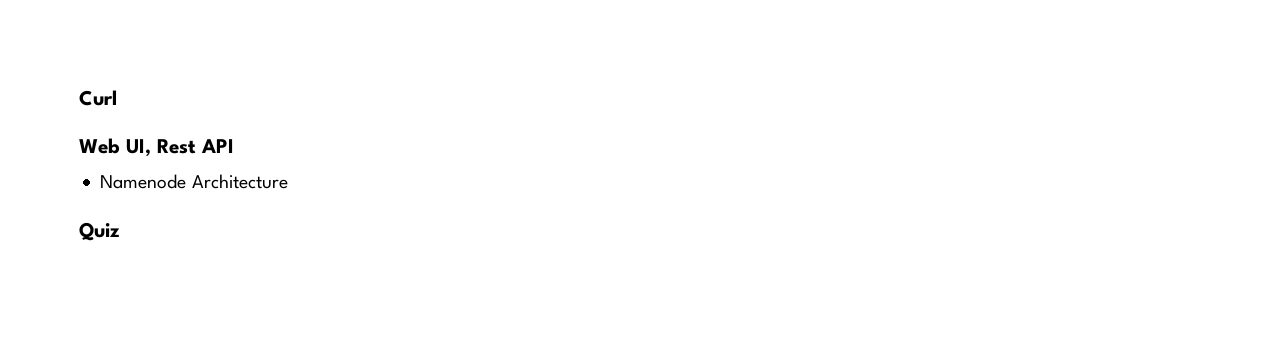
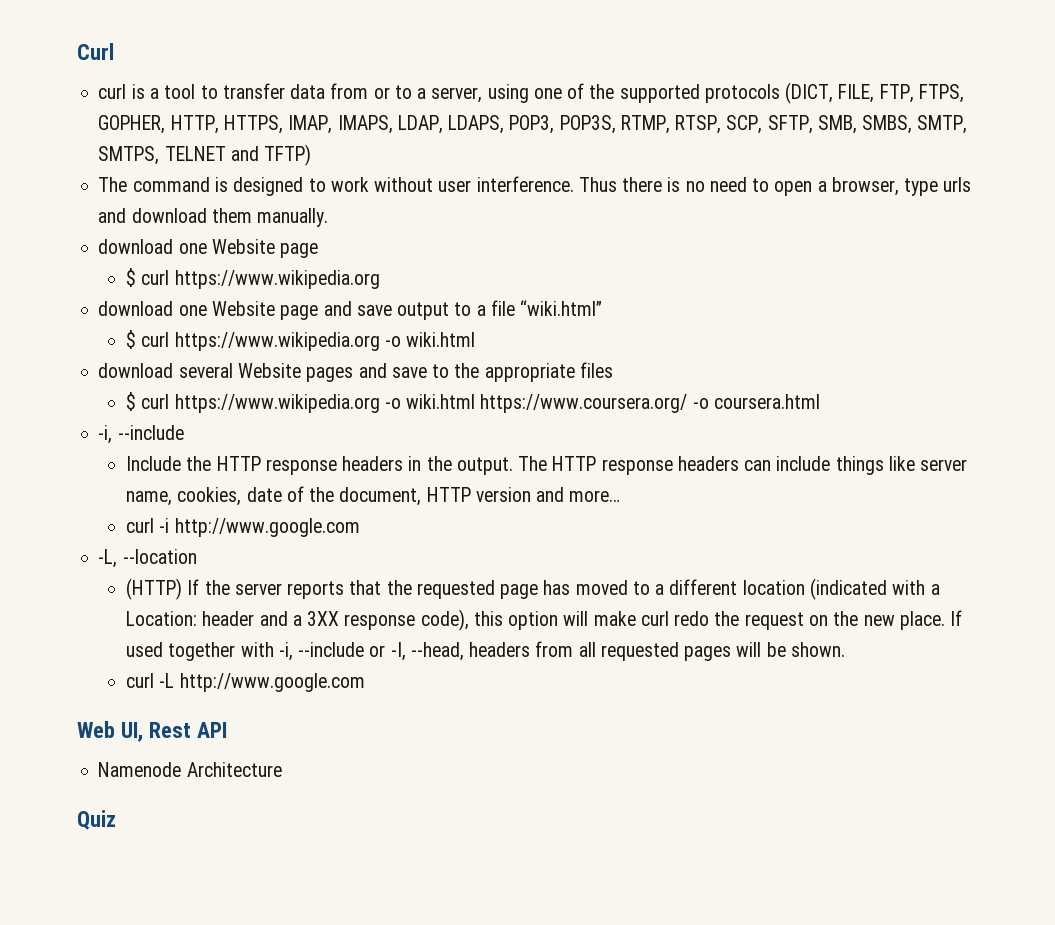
+ curl is a tool to transfer data from or to a server, using one of the supported protocols (DICT, FILE, FTP, FTPS, GOPHER, HTTP, HTTPS, IMAP, IMAPS, LDAP, LDAPS, POP3, POP3S, RTMP, RTSP, SCP, SFTP, SMB, SMBS, SMTP, SMTPS, TELNET and TFTP)
+ The command is designed to work without user interference. Thus there is no need to open a browser, type urls and download them manually.
+ download one Website page
+ $ curl https://www.wikipedia.org
+ download one Website page and save output to a file “wiki.html”
+ $ curl https://www.wikipedia.org -o wiki.html
+ download several Website pages and save to the appropriate files
+ $ curl https://www.wikipedia.org -o wiki.html https://www.coursera.org/ -o coursera.html
+ -i, --include
+ Include the HTTP response headers in the output. The HTTP response headers can include things like server name, cookies, date of the document, HTTP version and more…
+ curl -i http://www.google.com
+ -L, --location
+ (HTTP) If the server reports that the requested page has moved to a different location (indicated with a Location: header and a 3XX response code), this option will make curl redo the request on the new place. If used together with -i, --include or -I, --head, headers from all requested pages will be shown.
+ curl -L http://www.google.com

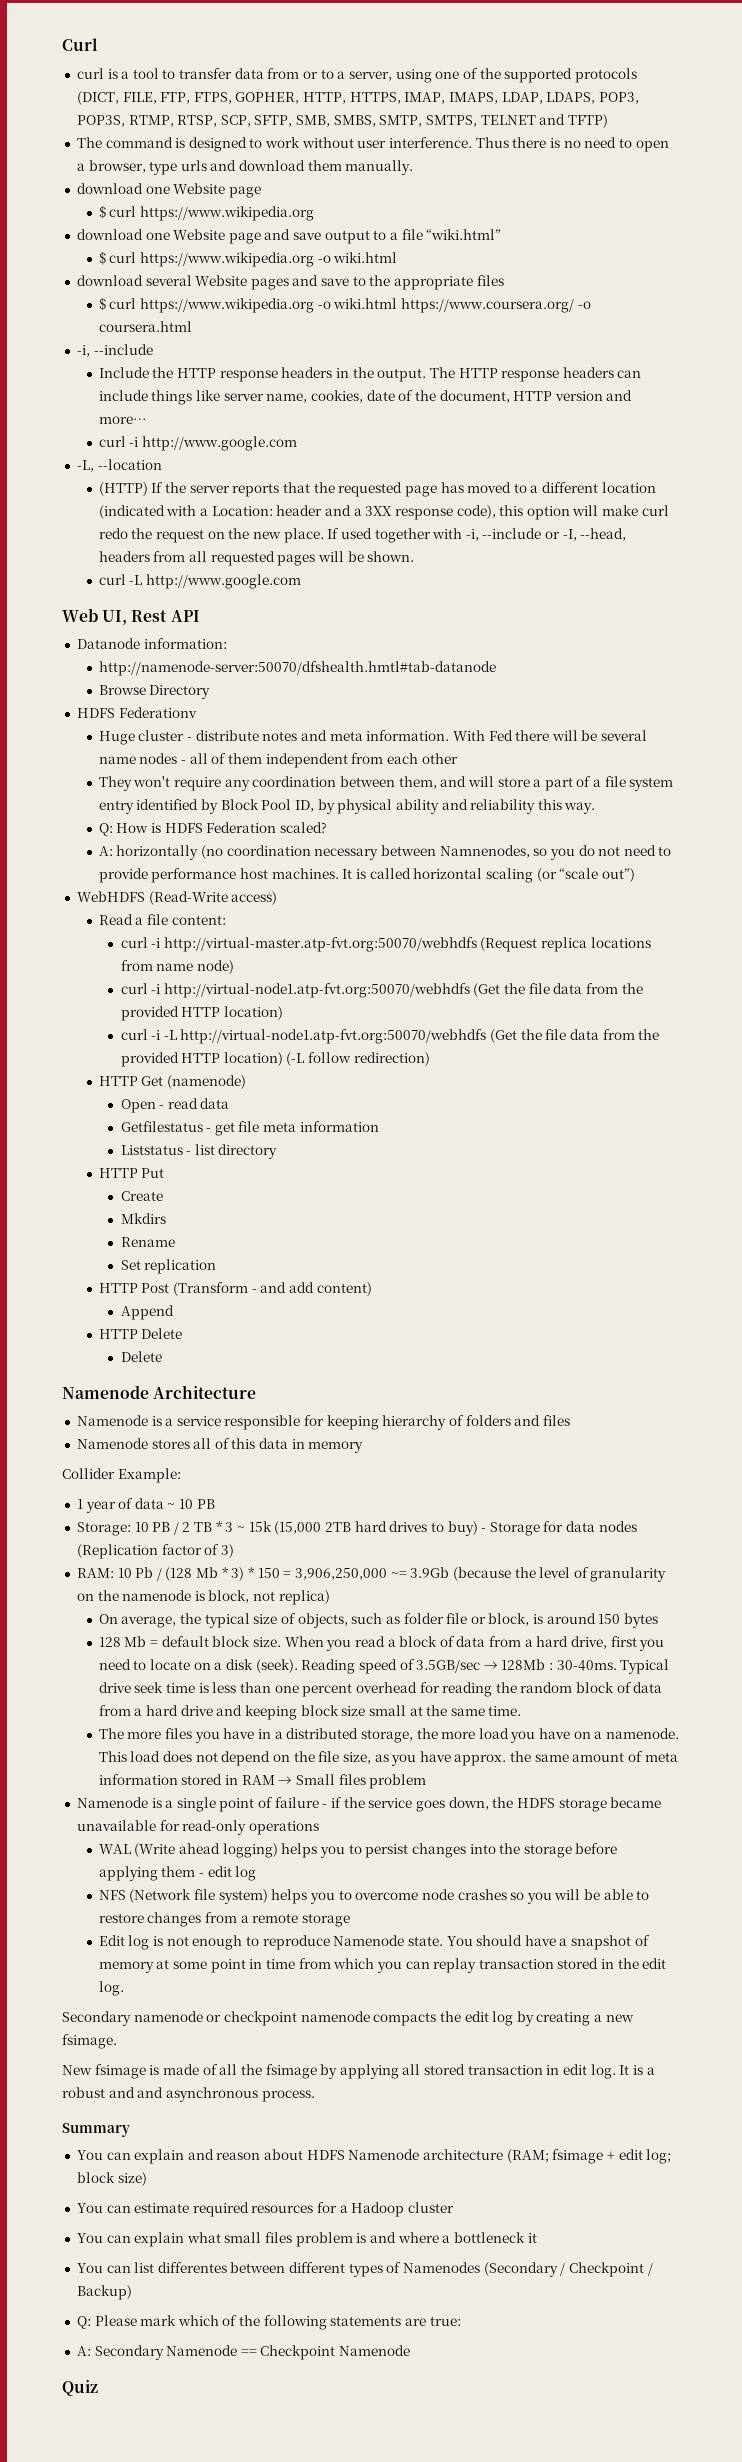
+ Datanode information:
+ http://namenode-server:50070/dfshealth.hmtl#tab-datanode
+ Browse Directory
+ HDFS Federationv
+ Huge cluster - distribute notes and meta information. With Fed there will be several name nodes - all of them independent from each other
+ They won't require any coordination between them, and will store a part of a file system entry identified by Block Pool ID, by physical ability and reliability this way.
+ Q: How is HDFS Federation scaled?
+ A: horizontally (no coordination necessary between Namnenodes, so you do not need to provide performance host machines. It is called horizontal scaling (or “scale out”)
+ WebHDFS (Read-Write access)
+ Read a file content:
+ curl -i http://virtual-master.atp-fvt.org:50070/webhdfs (Request replica locations from name node)
+ curl -i http://virtual-node1.atp-fvt.org:50070/webhdfs (Get the file data from the provided HTTP location)
+ curl -i -L http://virtual-node1.atp-fvt.org:50070/webhdfs (Get the file data from the provided HTTP location) (-L follow redirection)
+ HTTP Get (namenode)
+ Open - read data
+ Getfilestatus - get file meta information
+ Liststatus - list directory
+ HTTP Put
+ Create
+ Mkdirs
+ Rename
+ Set replication
+ HTTP Post (Transform - and add content)
+ Append
+ HTTP Delete
+ Delete
  Namenode Architecture
+ Namenode is a service responsible for keeping hierarchy of folders and files
+ Namenode stores all of this data in memory
+ Collider Example:
+ 1 year of data ~ 10 PB
+ Storage: 10 PB / 2 TB * 3 ~ 15k (15,000 2TB hard drives to buy) - Storage for data nodes (Replication factor of 3)
+ RAM: 10 Pb / (128 Mb * 3) * 150 = 3,906,250,000 ~= 3.9Gb (because the level of granularity on the namenode is block, not replica)
+ On average, the typical size of objects, such as folder file or block, is around 150 bytes
+ 128 Mb = default block size. When you read a block of data from a hard drive, first you need to locate on a disk (seek). Reading speed of 3.5GB/sec → 128Mb : 30-40ms. Typical drive seek time is less than one percent overhead for reading the random block of data from a hard drive and keeping block size small at the same time.
+ The more files you have in a distributed storage, the more load you have on a namenode. This load does not depend on the file size, as you have approx. the same amount of meta information stored in RAM → Small files problem
+ Namenode is a single point of failure - if the service goes down, the HDFS storage became unavailable for read-only operations
+ WAL (Write ahead logging) helps you to persist changes into the storage before applying them - edit log
+ NFS (Network file system) helps you to overcome node crashes so you will be able to restore changes from a remote storage
+ Edit log is not enough to reproduce Namenode state. You should have a snapshot of memory at some point in time from which you can replay transaction stored in the edit log.
+ Secondary namenode or checkpoint namenode compacts the edit log by creating a new fsimage.
+ New fsimage is made of all the fsimage by applying all stored transaction in edit log. It is a robust and and asynchronous process.
+ Summary
+ You can explain and reason about HDFS Namenode architecture (RAM; fsimage + edit log; block size)
+ You can estimate required resources for a Hadoop cluster
+ You can explain what small files problem is and where a bottleneck it
+ You can list differentes between different types of Namenodes (Secondary / Checkpoint / Backup)
+ Q: Please mark which of the following statements are true:
+ A: Secondary Namenode == Checkpoint Namenode

